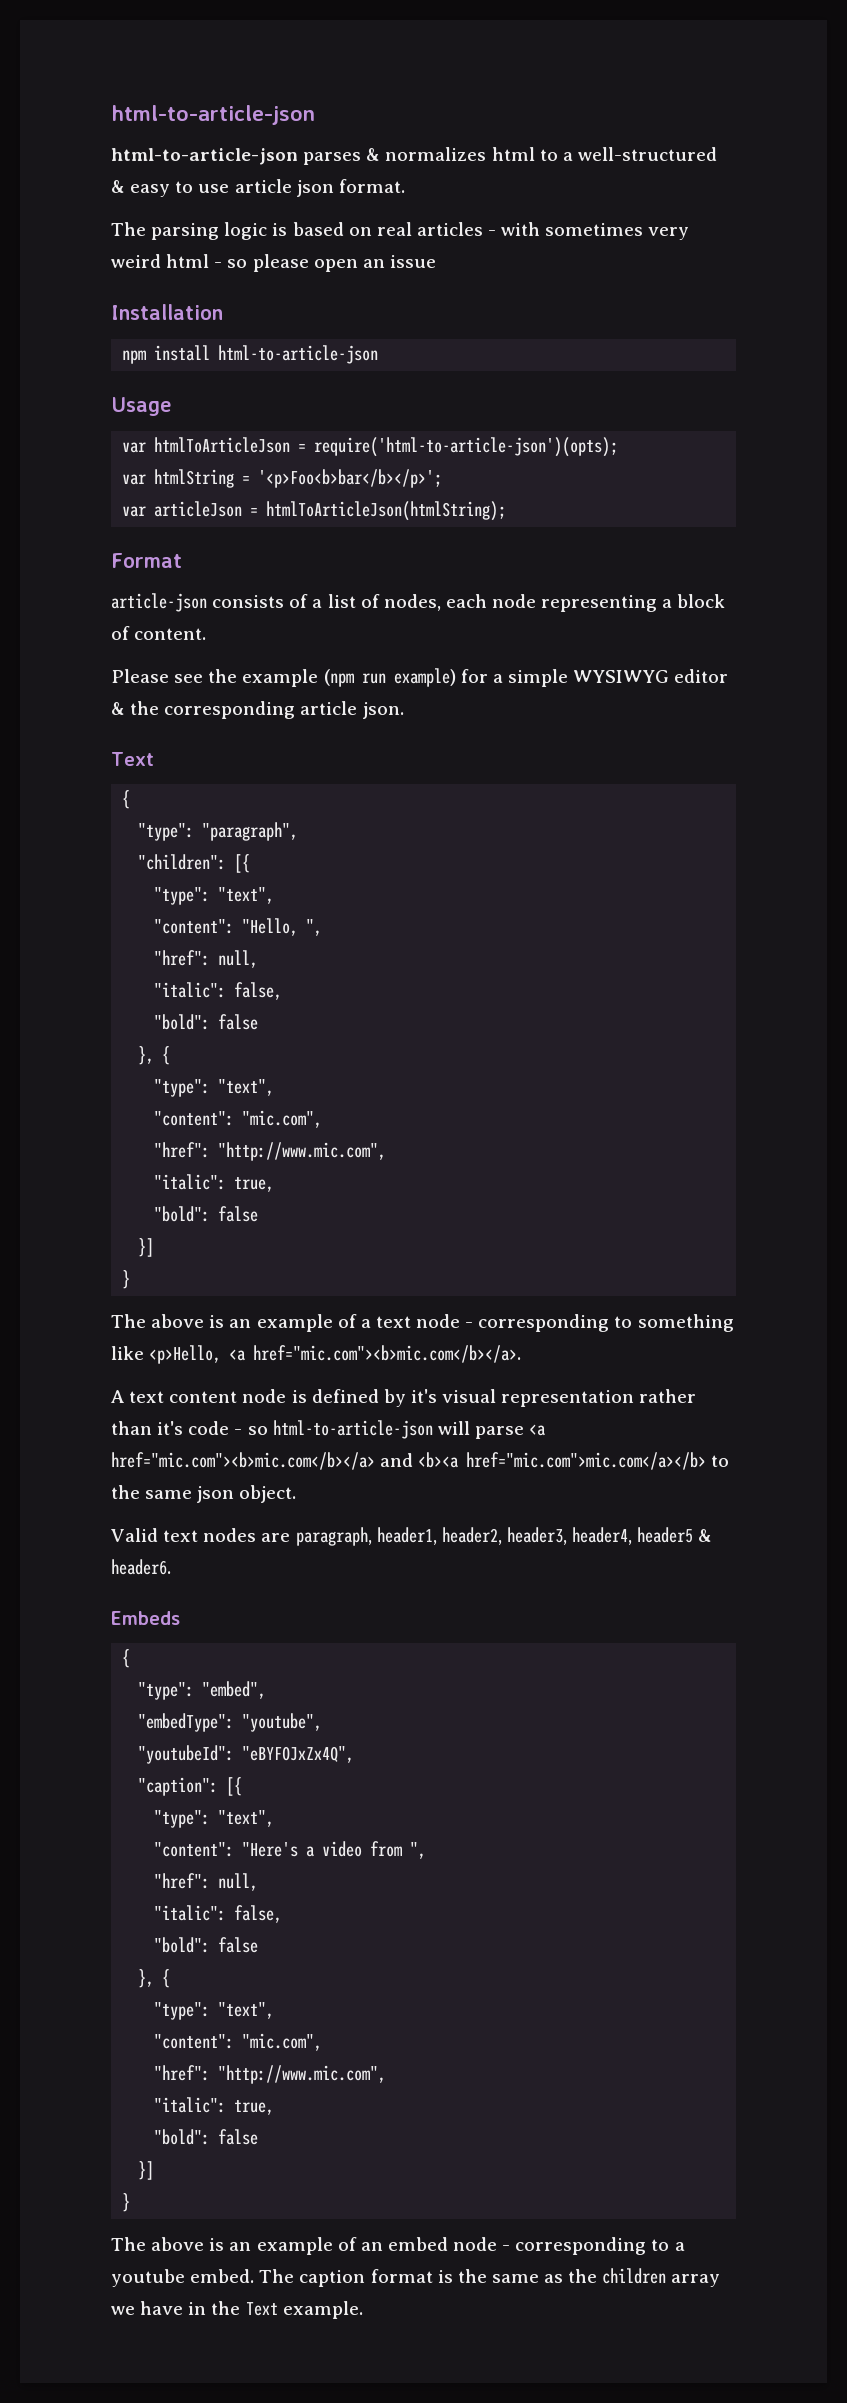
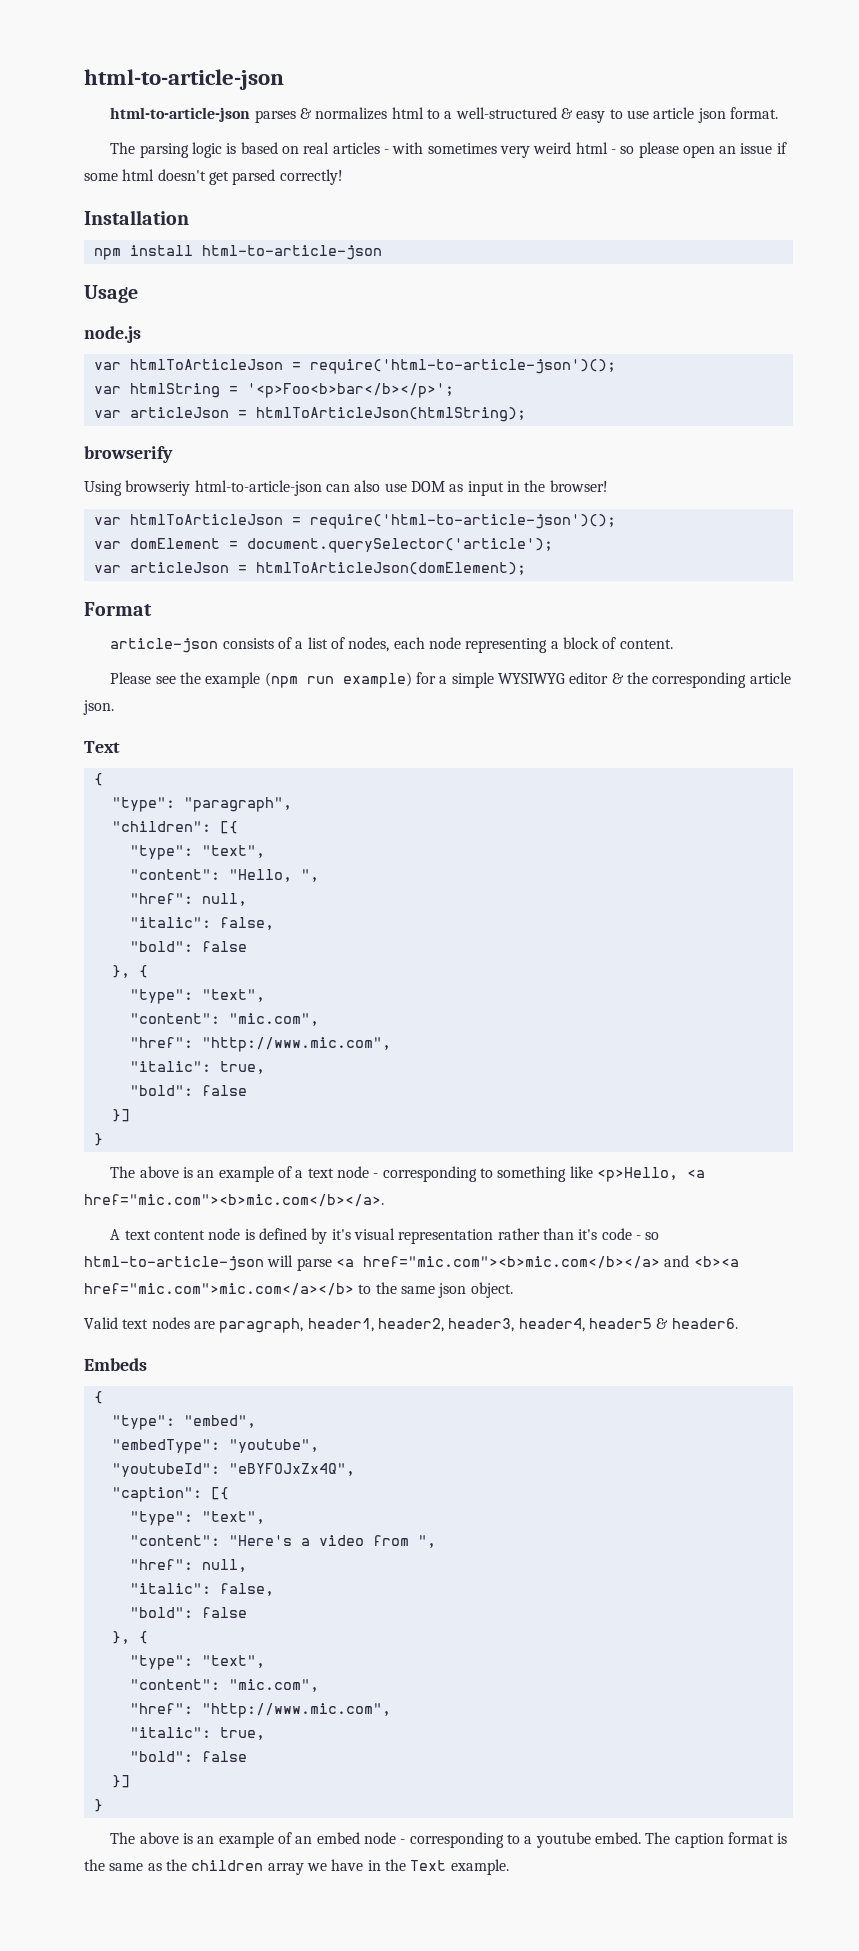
- The parsing logic is based on real articles - with sometimes very weird html - so please open an issue
+ The parsing logic is based on real articles - with sometimes very weird html - so please open an issue if some html doesn't get parsed correctly!
- var htmlToArticleJson = require('html-to-article-json')(opts);
+ node.js
+ var htmlToArticleJson = require('html-to-article-json')();
+ browserify
+ Using browseriy html-to-article-json can also use DOM as input in the browser!
+ var htmlToArticleJson = require('html-to-article-json')();
+ var domElement = document.querySelector('article');
+ var articleJson = htmlToArticleJson(domElement);

